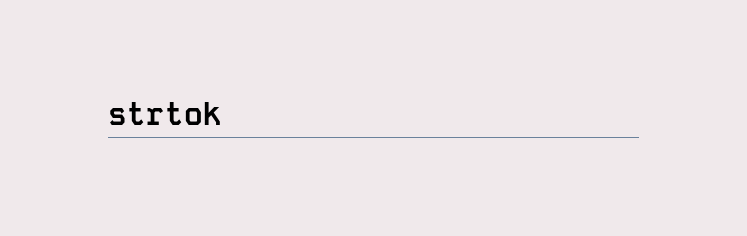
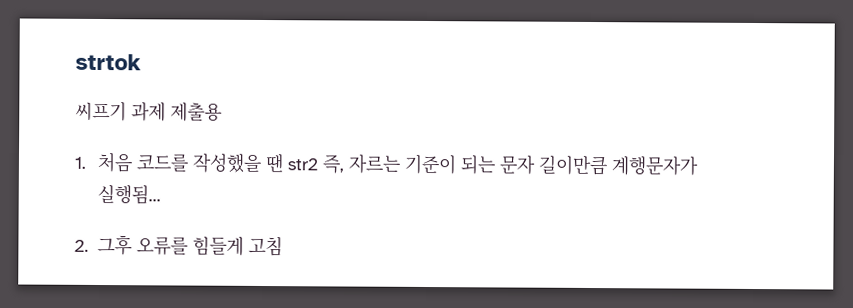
+ 씨프기 과제 제출용
+ 1. 처음 코드를 작성했을 땐 str2 즉, 자르는 기준이 되는 문자 길이만큼 계행문자가 실행됨...
+ 2. 그후 오류를 힘들게 고침

